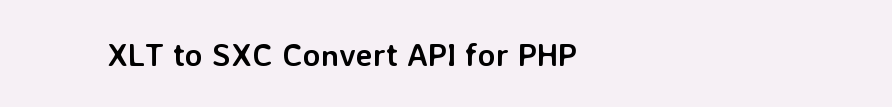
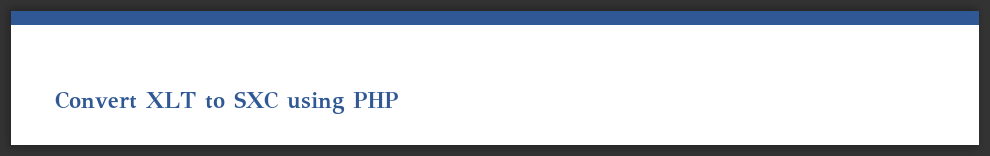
- XLT to SXC Convert API for PHP
+ Convert XLT to SXC using PHP

